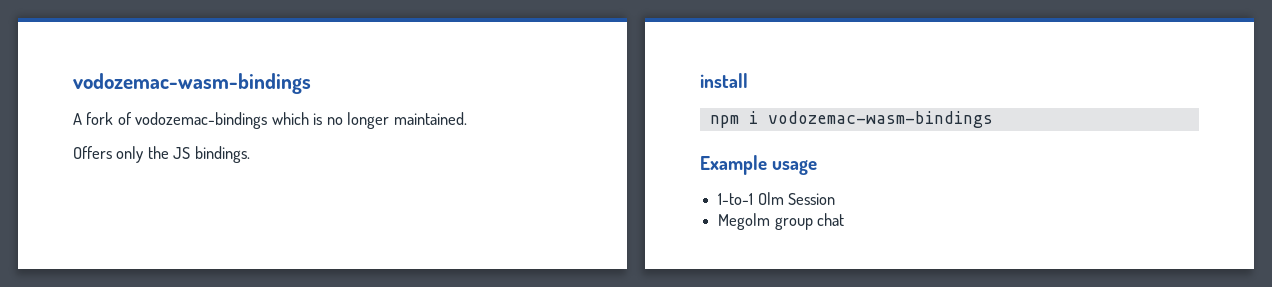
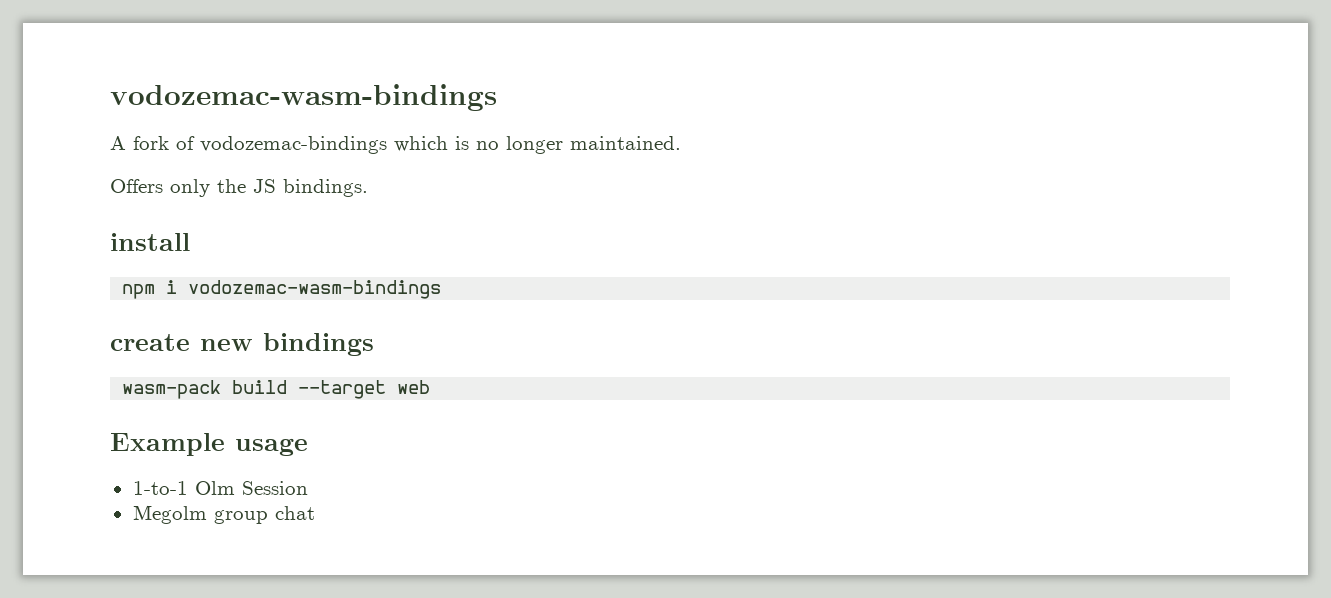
+ create new bindings
+ wasm-pack build --target web

